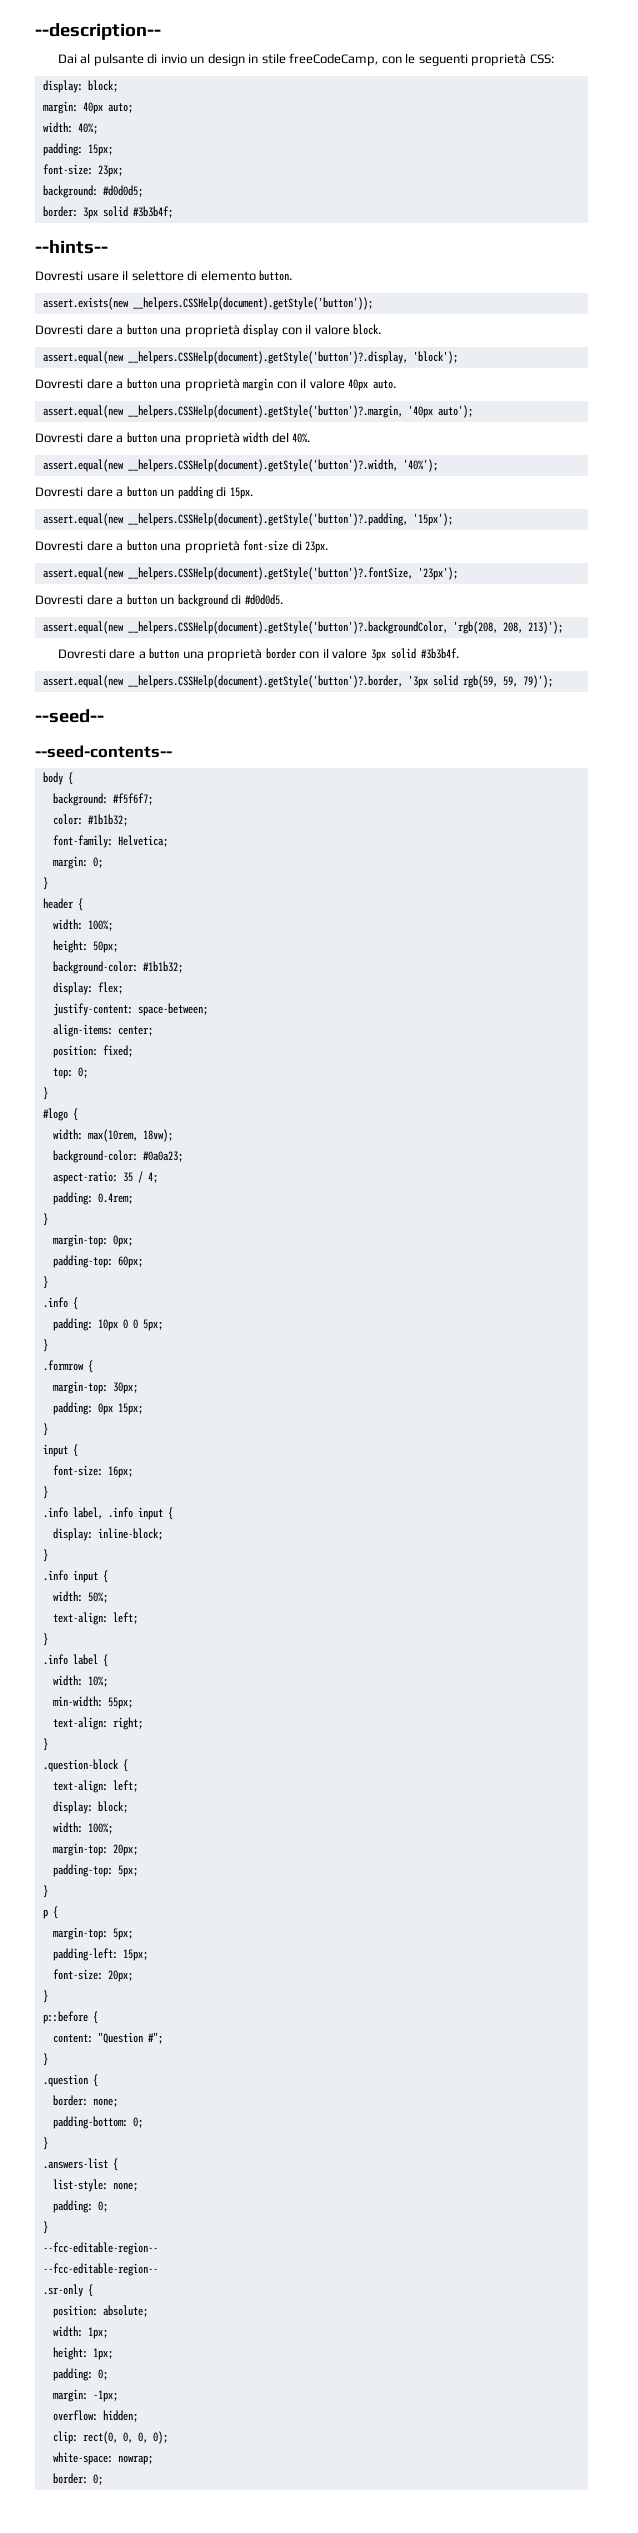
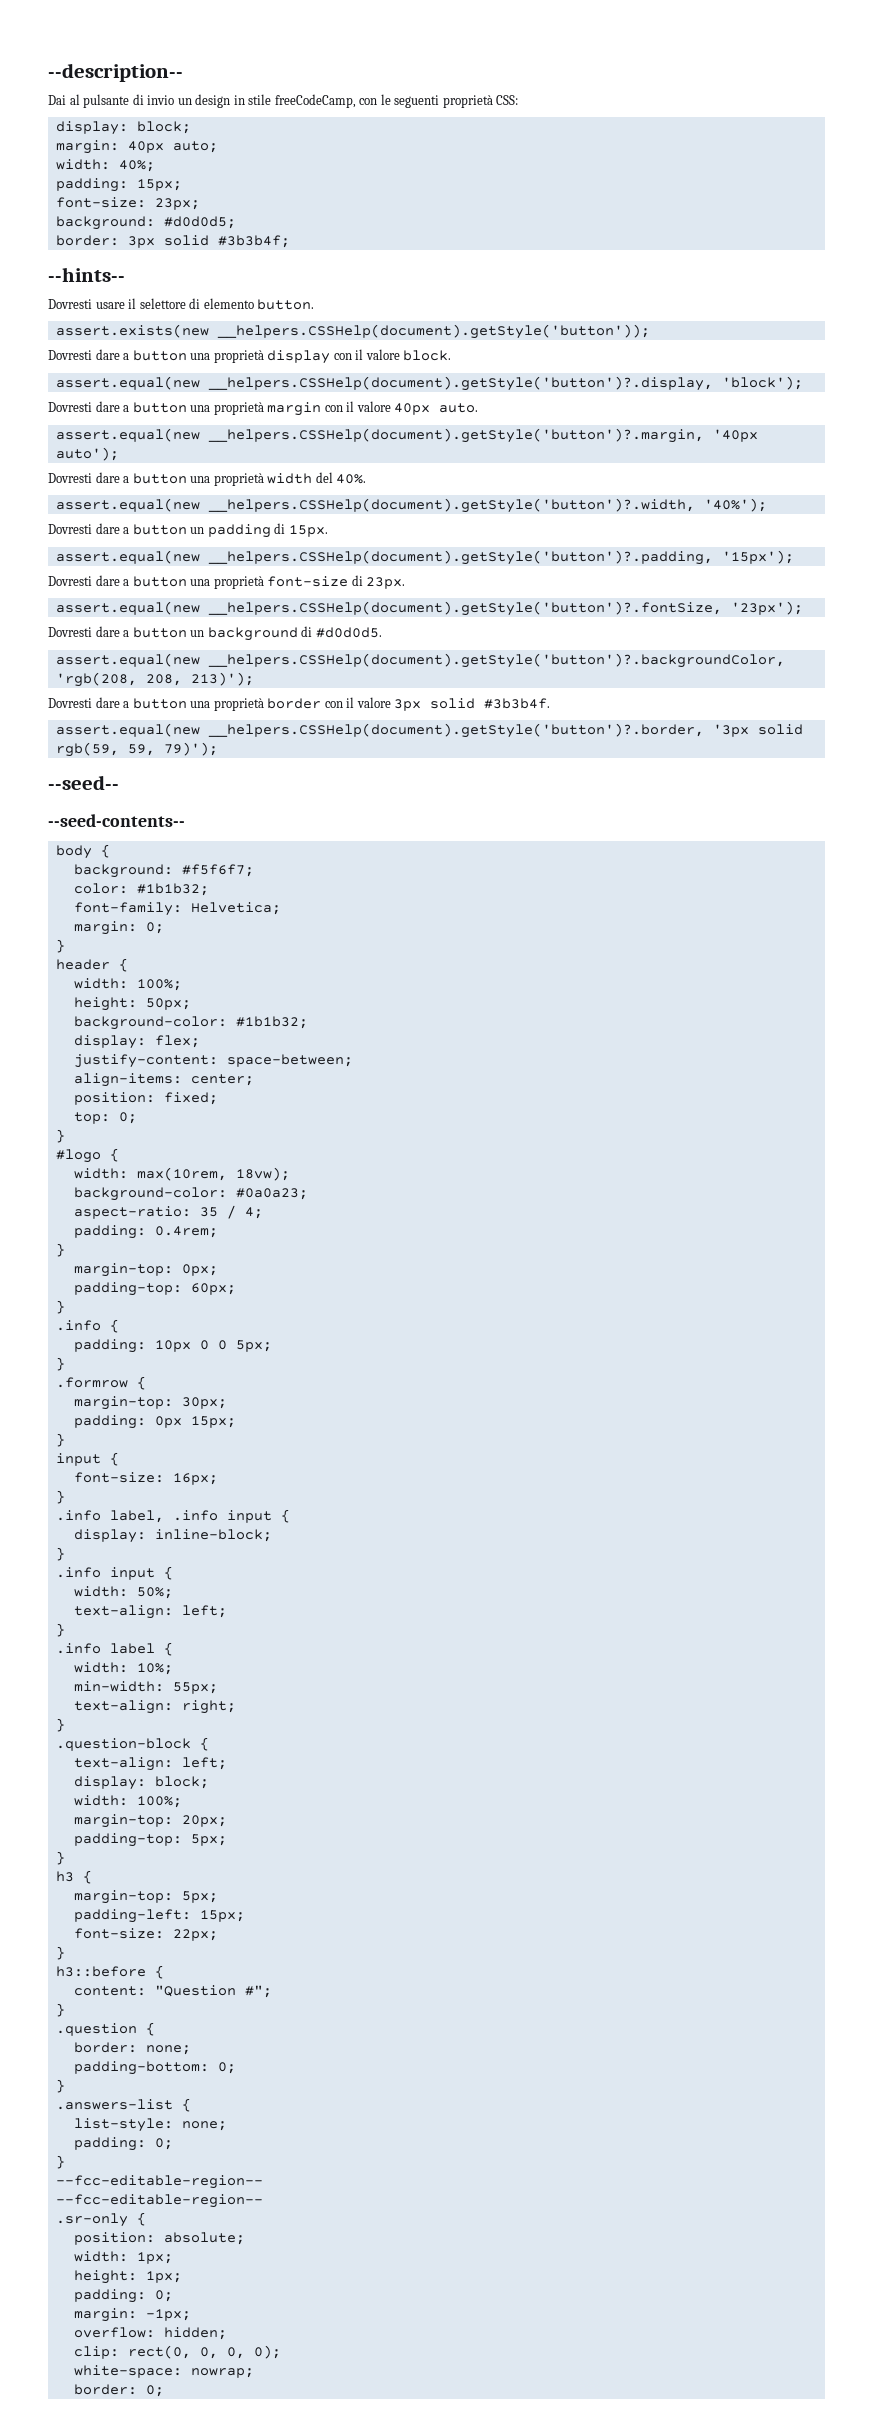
- p {
+ h3 {
- font-size: 20px;
+ font-size: 22px;
  }
- p::before {
+ h3::before {

